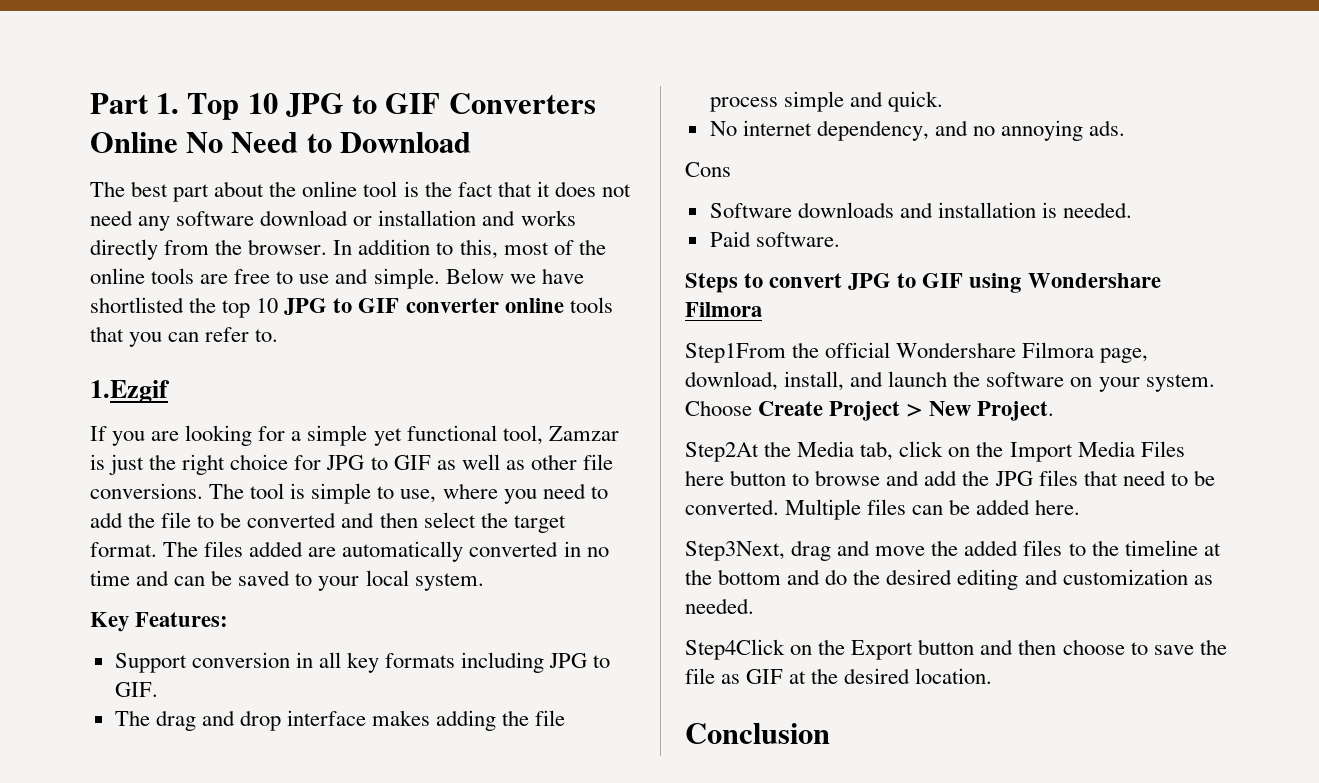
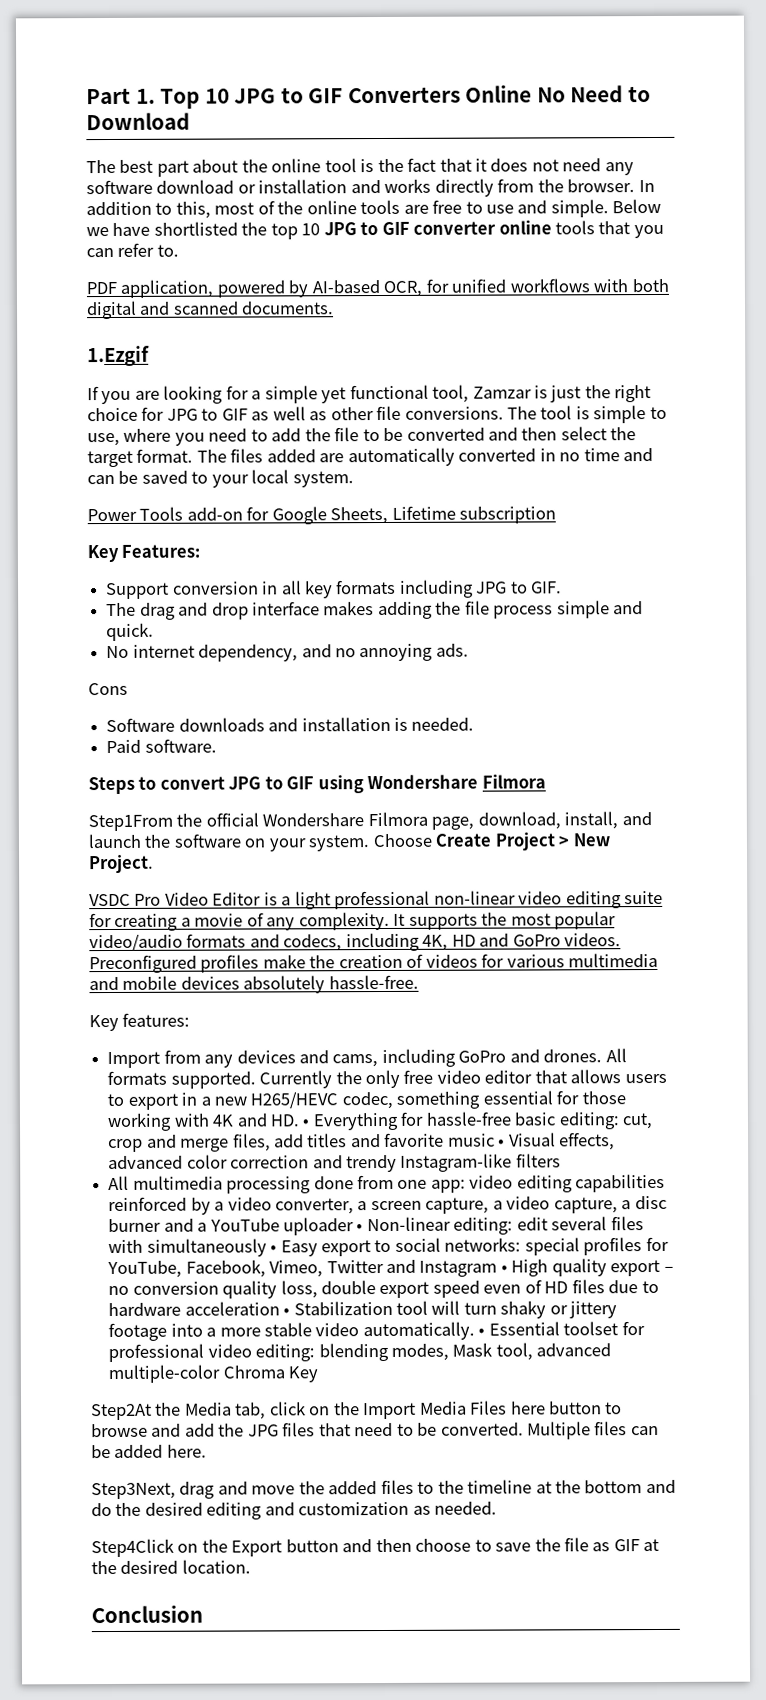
+ PDF application, powered by AI-based OCR, for unified workflows with both digital and scanned documents.
+ Power Tools add-on for Google Sheets, Lifetime subscription
+ VSDC Pro Video Editor is a light professional non-linear video editing suite for creating a movie of any complexity. It supports the most popular video/audio formats and codecs, including 4K, HD and GoPro videos. Preconfigured profiles make the creation of videos for various multimedia and mobile devices absolutely hassle-free.
+ Key features:
+ Import from any devices and cams, including GoPro and drones. All formats supported. Сurrently the only free video editor that allows users to export in a new H265/HEVC codec, something essential for those working with 4K and HD. • Everything for hassle-free basic editing: cut, crop and merge files, add titles and favorite music • Visual effects, advanced color correction and trendy Instagram-like filters
+ All multimedia processing done from one app: video editing capabilities reinforced by a video converter, a screen capture, a video capture, a disc burner and a YouTube uploader • Non-linear editing: edit several files with simultaneously • Easy export to social networks: special profiles for YouTube, Facebook, Vimeo, Twitter and Instagram • High quality export – no conversion quality loss, double export speed even of HD files due to hardware acceleration • Stabilization tool will turn shaky or jittery footage into a more stable video automatically. • Essential toolset for professional video editing: blending modes, Mask tool, advanced multiple-color Chroma Key

